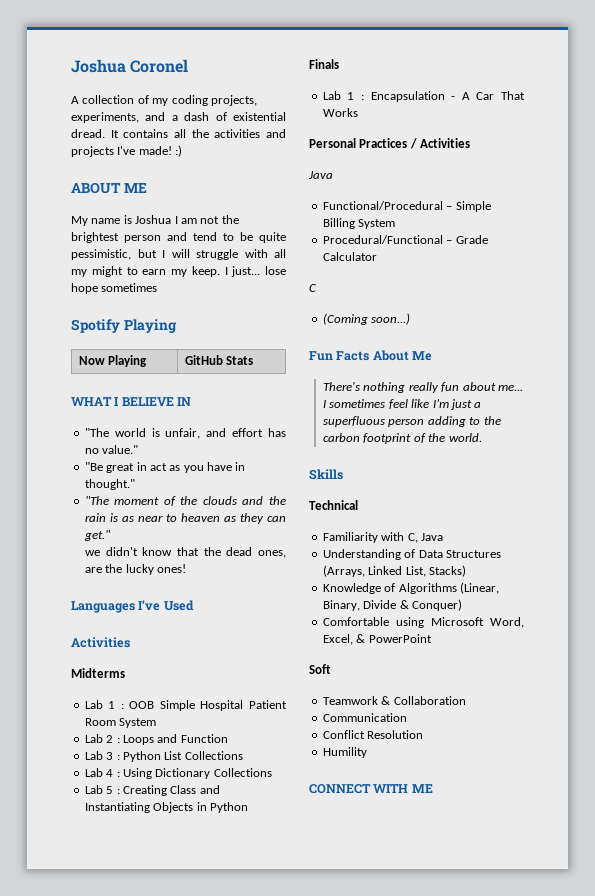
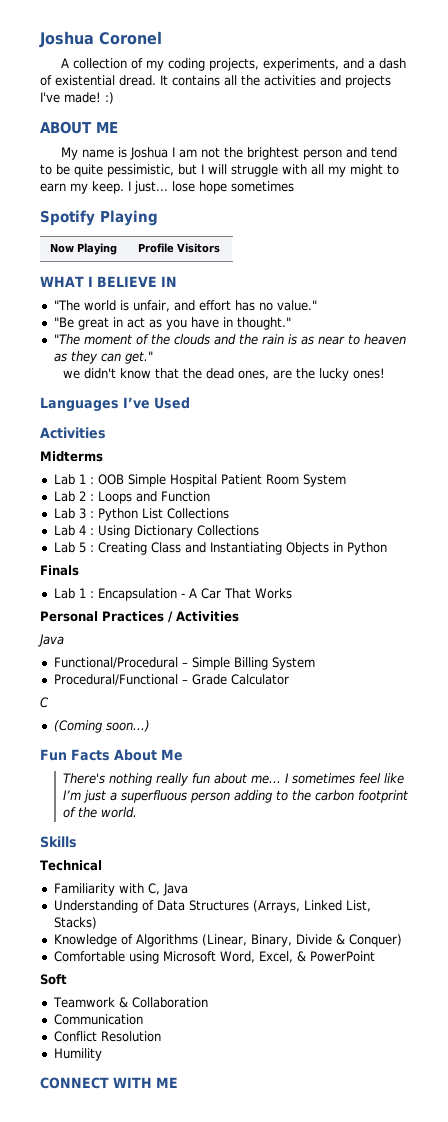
- Now Playing | GitHub Stats
+ Now Playing | Profile Visitors

